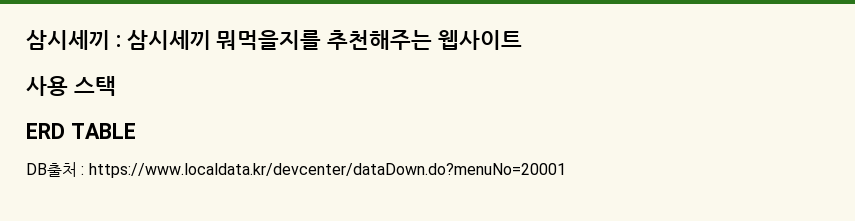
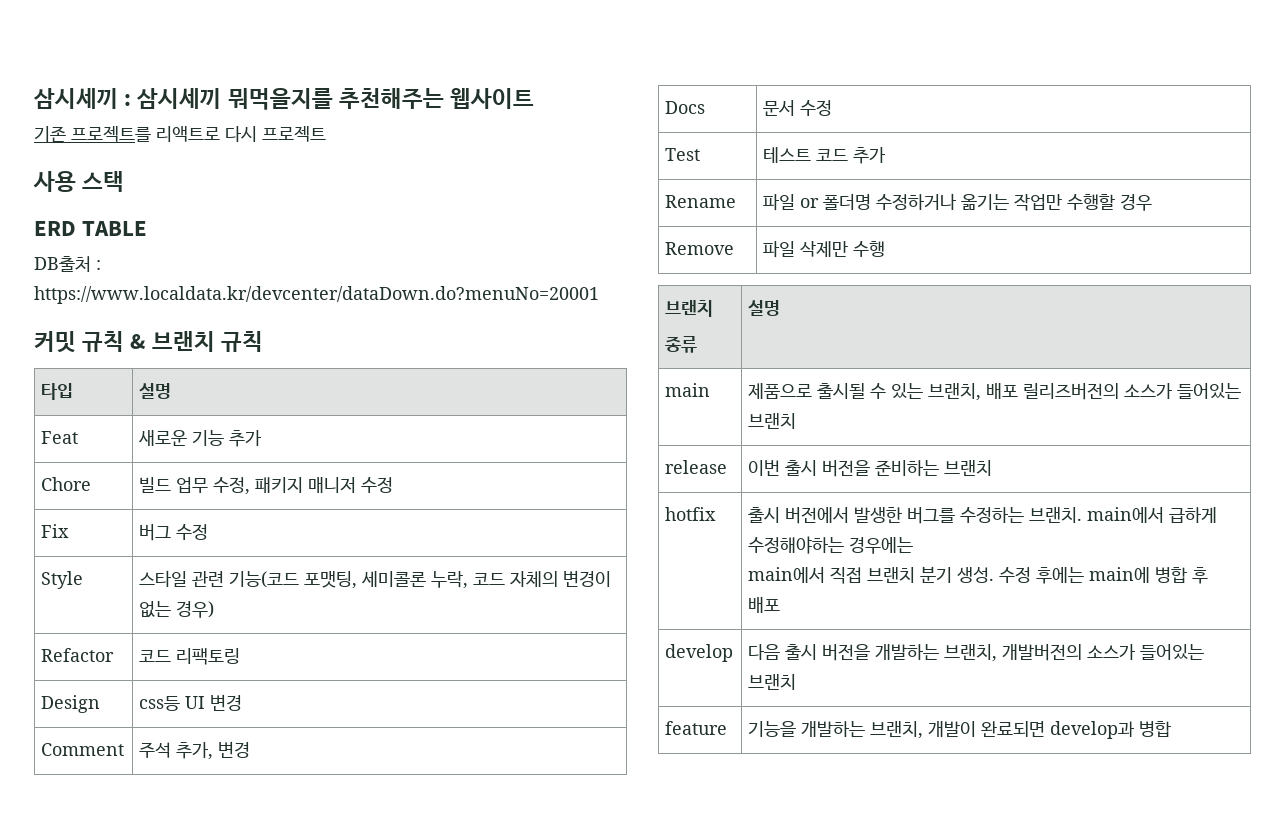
+ 기존 프로젝트를 리액트로 다시 프로젝트
+ 커밋 규칙 & 브랜치 규칙
+ 타입 | 설명
+ Feat | 새로운 기능 추가
+ Chore | 빌드 업무 수정, 패키지 매니저 수정
+ Fix | 버그 수정
+ Style | 스타일 관련 기능(코드 포맷팅, 세미콜론 누락, 코드 자체의 변경이 없는 경우)
+ Refactor | 코드 리팩토링
+ Design | css등 UI 변경
+ Comment | 주석 추가, 변경
+ Docs | 문서 수정
+ Test | 테스트 코드 추가
+ Rename | 파일 or 폴더명 수정하거나 옮기는 작업만 수행할 경우
+ Remove | 파일 삭제만 수행
+ 브랜치
+ 종류 | 설명
+ main | 제품으로 출시될 수 있는 브랜치, 배포 릴리즈버전의 소스가 들어있는 브랜치
+ release | 이번 출시 버전을 준비하는 브랜치
+ hotfix | 출시 버전에서 발생한 버그를 수정하는 브랜치. main에서 급하게 수정해야하는 경우에는
+ main에서 직접 브랜치 분기 생성. 수정 후에는 main에 병합 후 배포
+ develop | 다음 출시 버전을 개발하는 브랜치, 개발버전의 소스가 들어있는 브랜치
+ feature | 기능을 개발하는 브랜치, 개발이 완료되면 develop과 병합

